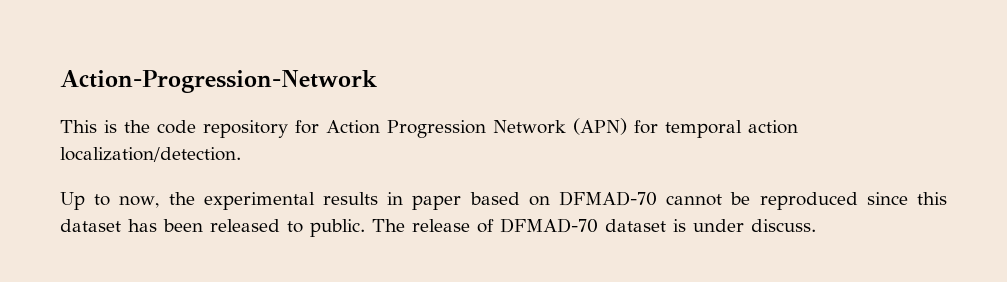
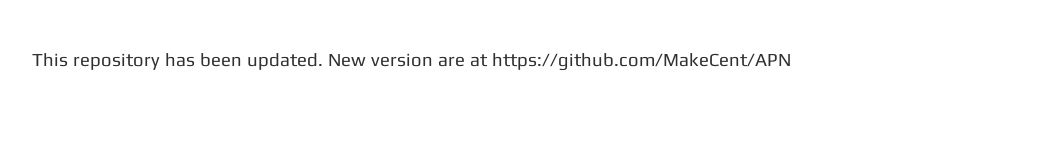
- Action-Progression-Network
- This is the code repository for Action Progression Network (APN) for temporal action localization/detection.
- Up to now, the experimental results in paper based on DFMAD-70 cannot be reproduced since this dataset has been released to public. The release of DFMAD-70 dataset is under discuss.
+ This repository has been updated. New version are at https://github.com/MakeCent/APN

